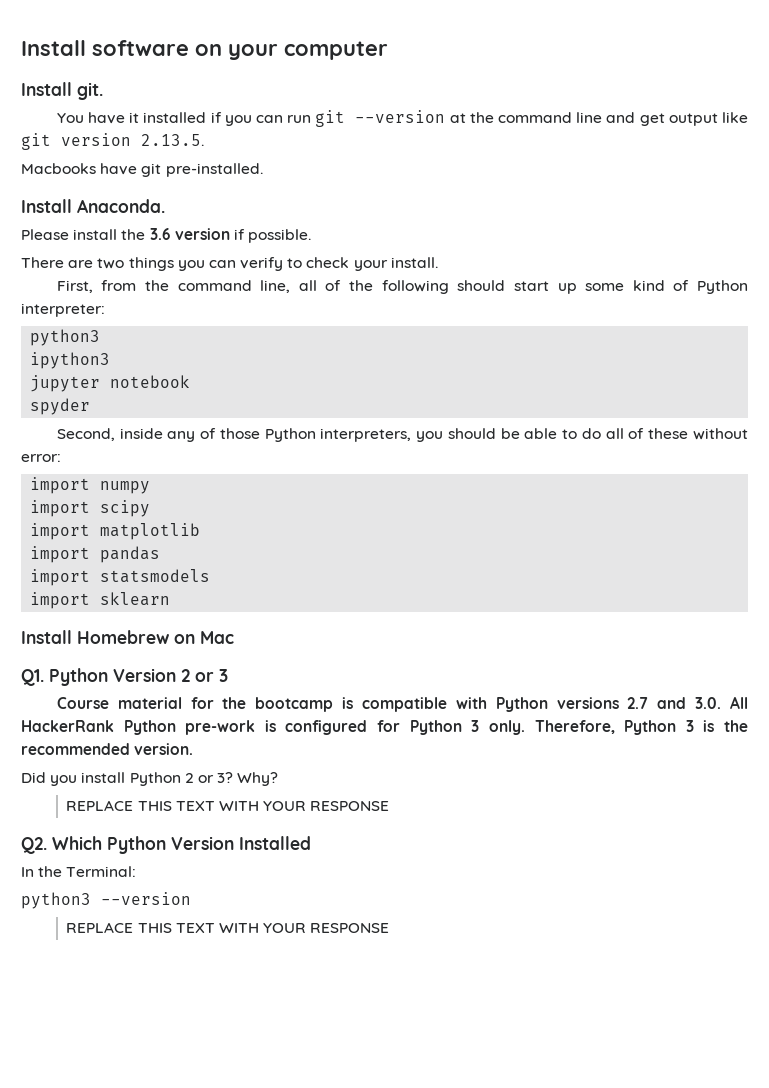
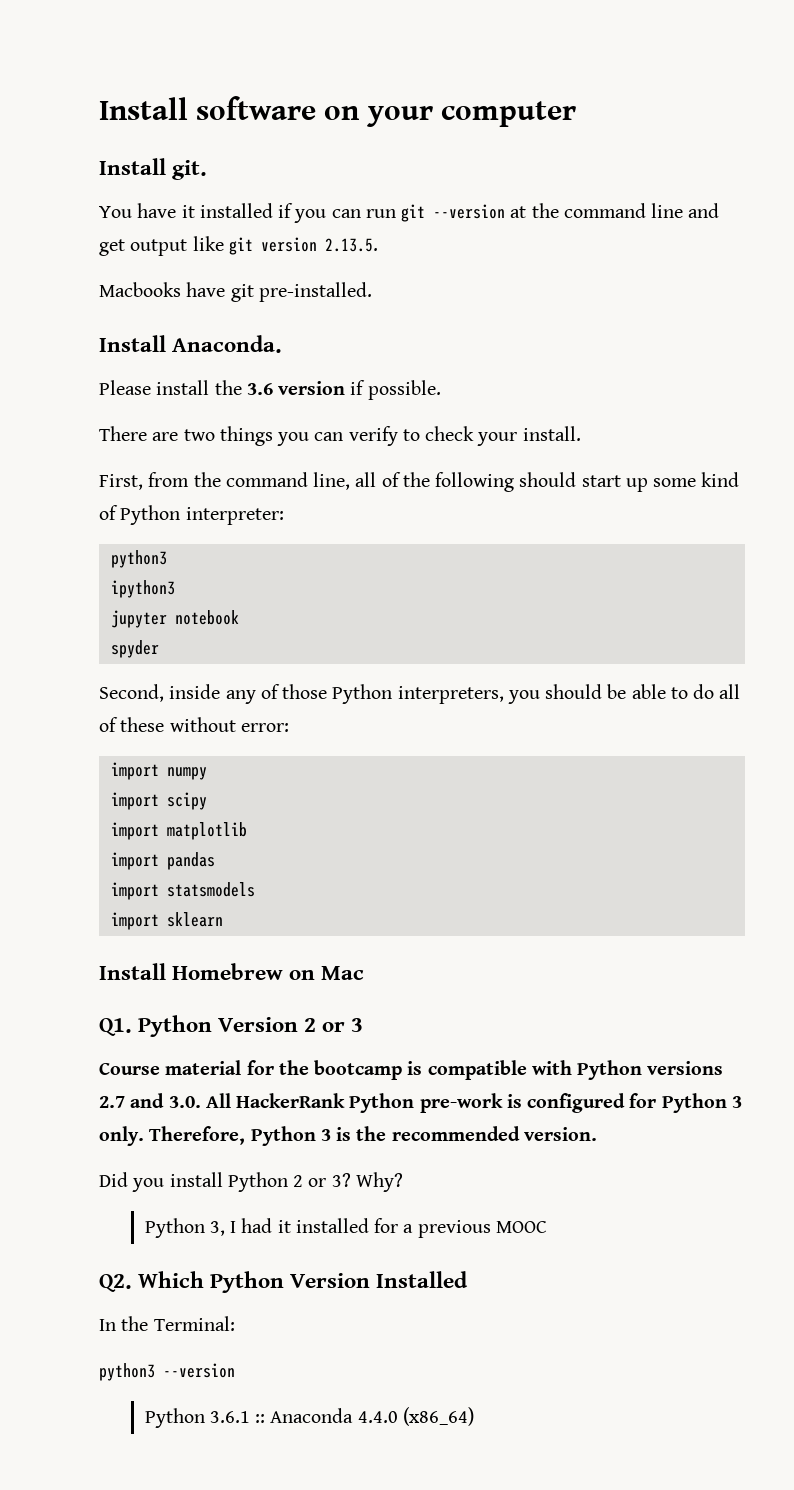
  Why?
- REPLACE THIS TEXT WITH YOUR RESPONSE
+ Python 3, I had it installed for a previous MOOC
  python3 --version
- REPLACE THIS TEXT WITH YOUR RESPONSE
+ Python 3.6.1 :: Anaconda 4.4.0 (x86_64)

